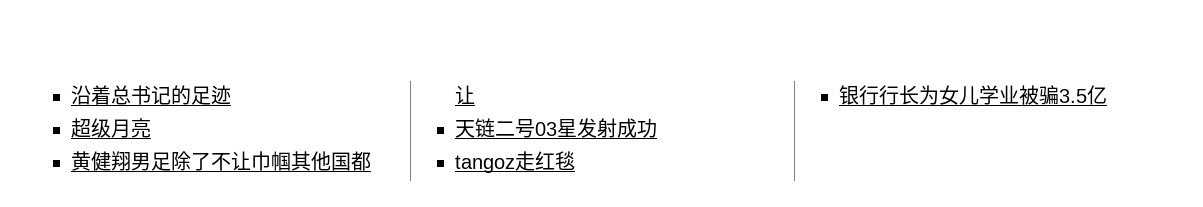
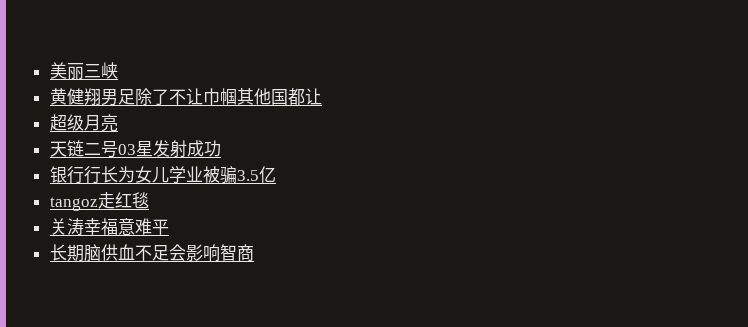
- 沿着总书记的足迹
- 超级月亮
+ 美丽三峡
+ 超级月亮
- tangoz走红毯
+ tangoz走红毯
+ 关涛幸福意难平
+ 长期脑供血不足会影响智商

